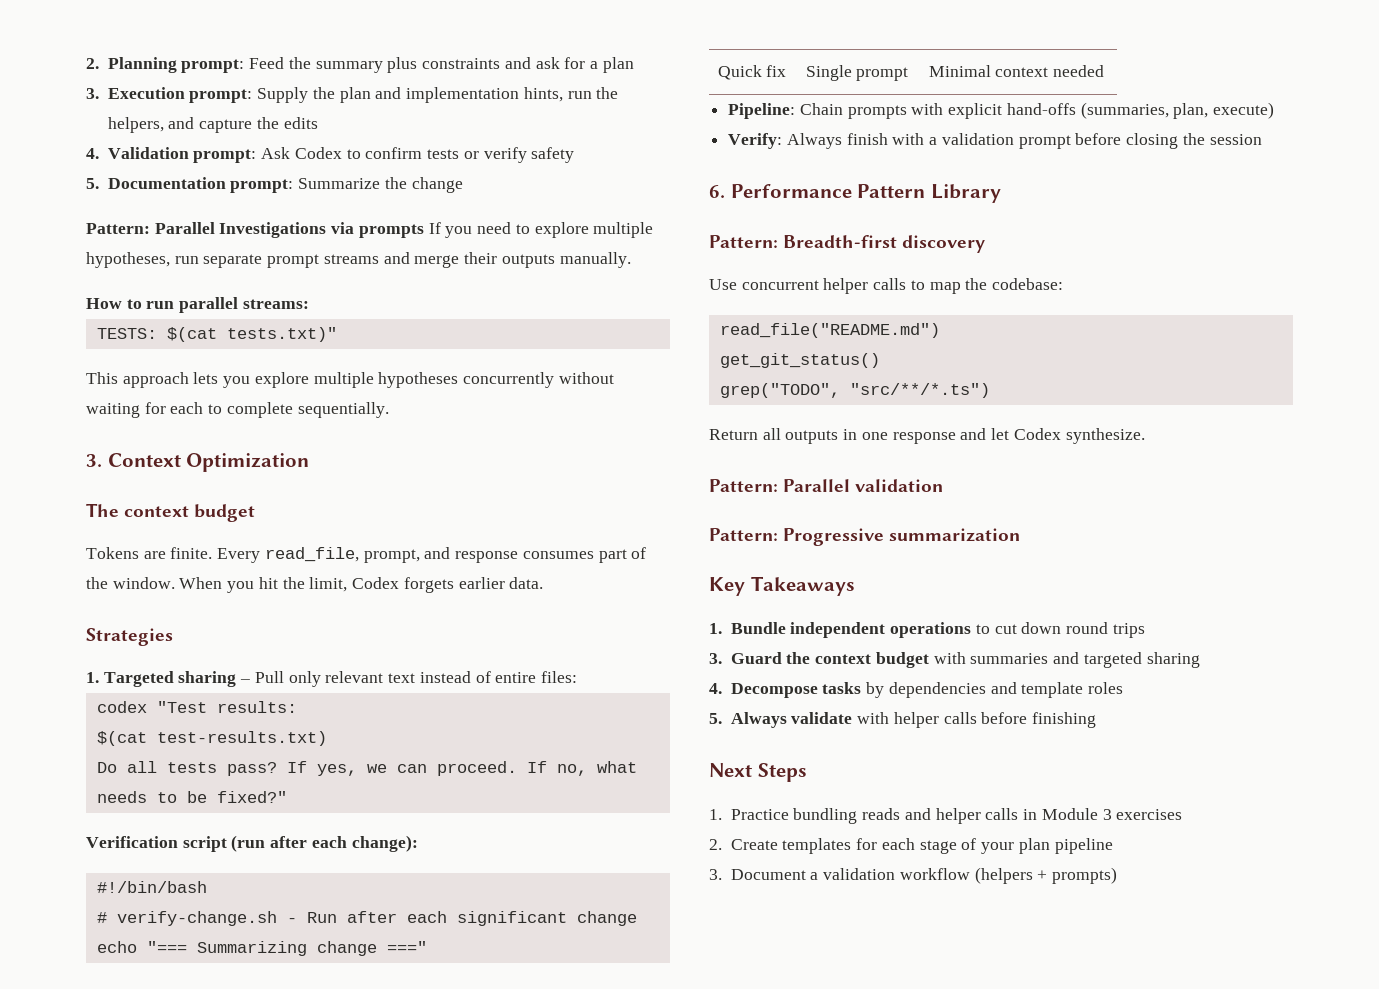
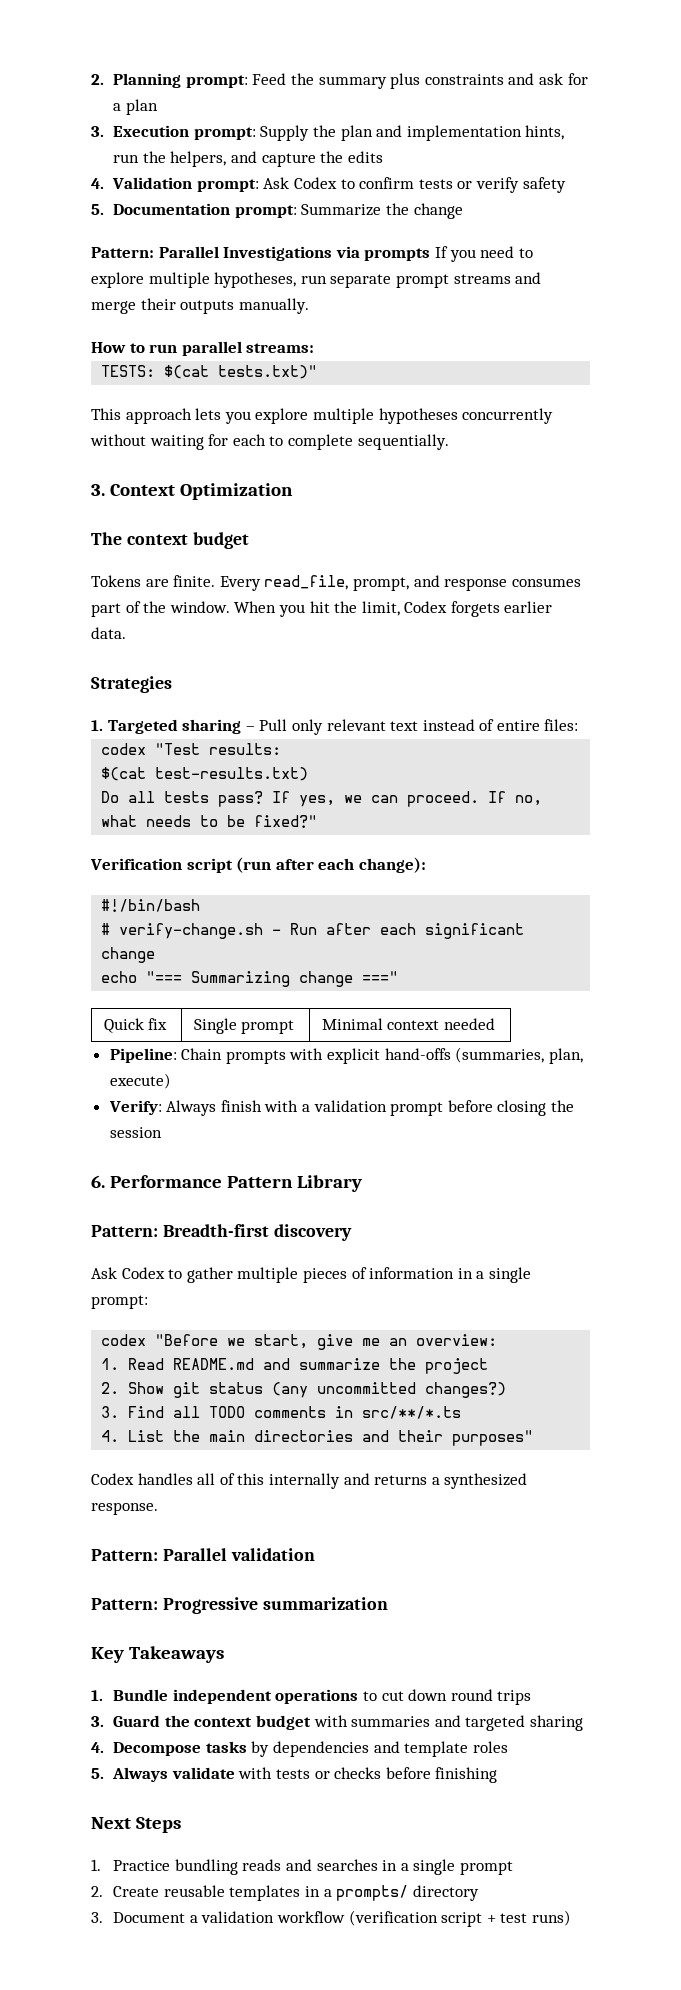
- Use concurrent helper calls to map the codebase:
- read_file("README.md")
- get_git_status()
- grep("TODO", "src/**/*.ts")
- Return all outputs in one response and let Codex synthesize.
+ Ask Codex to gather multiple pieces of information in a single prompt:
+ codex "Before we start, give me an overview:
+ 1. Read README.md and summarize the project
+ 2. Show git status (any uncommitted changes?)
+ 3. Find all TODO comments in src/**/*.ts
+ 4. List the main directories and their purposes"
+ Codex handles all of this internally and returns a synthesized response.
- 5. Always validate with helper calls before finishing
+ 5. Always validate with tests or checks before finishing
- 1. Practice bundling reads and helper calls in Module 3 exercises
- 2. Create templates for each stage of your plan pipeline
+ 1. Practice bundling reads and searches in a single prompt
+ 2. Create reusable templates in a prompts/ directory
- 3. Document a validation workflow (helpers + prompts)
+ 3. Document a validation workflow (verification script + test runs)

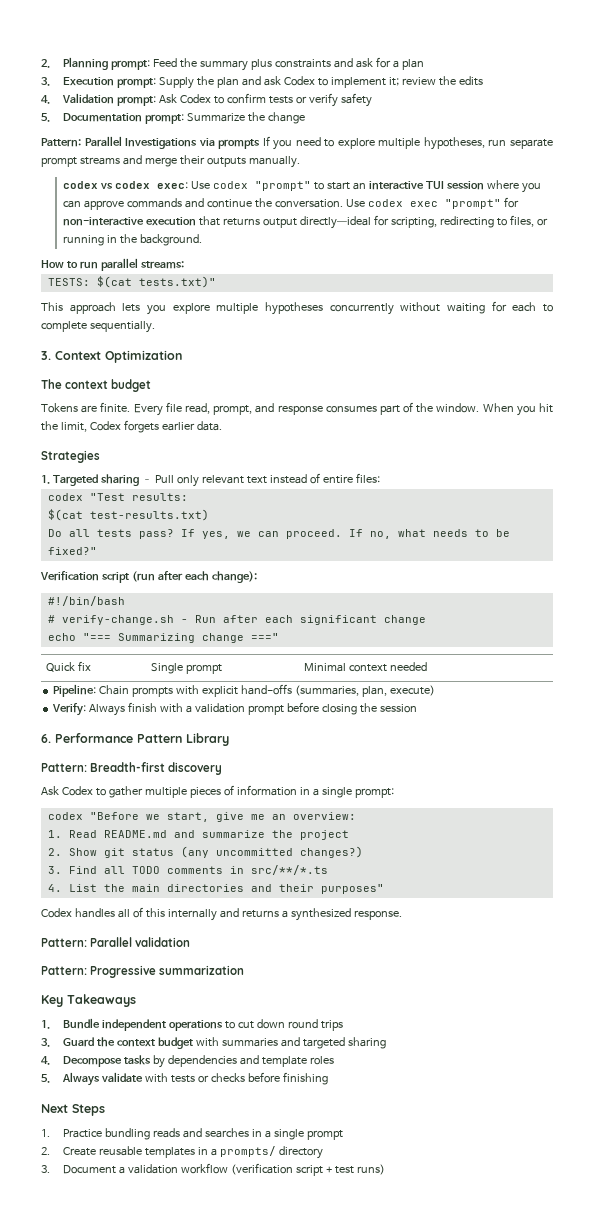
- 3. Execution prompt: Supply the plan and implementation hints, run the helpers, and capture the edits
+ 3. Execution prompt: Supply the plan and ask Codex to implement it; review the edits
+ codex vs codex exec: Use codex "prompt" to start an interactive TUI session where you can approve commands and continue the conversation. Use codex exec "prompt" for non-interactive execution that returns output directly—ideal for scripting, redirecting to files, or running in the background.
- Every read_file, prompt, and response consumes part of the window.
+ Every file read, prompt, and response consumes part of the window.

